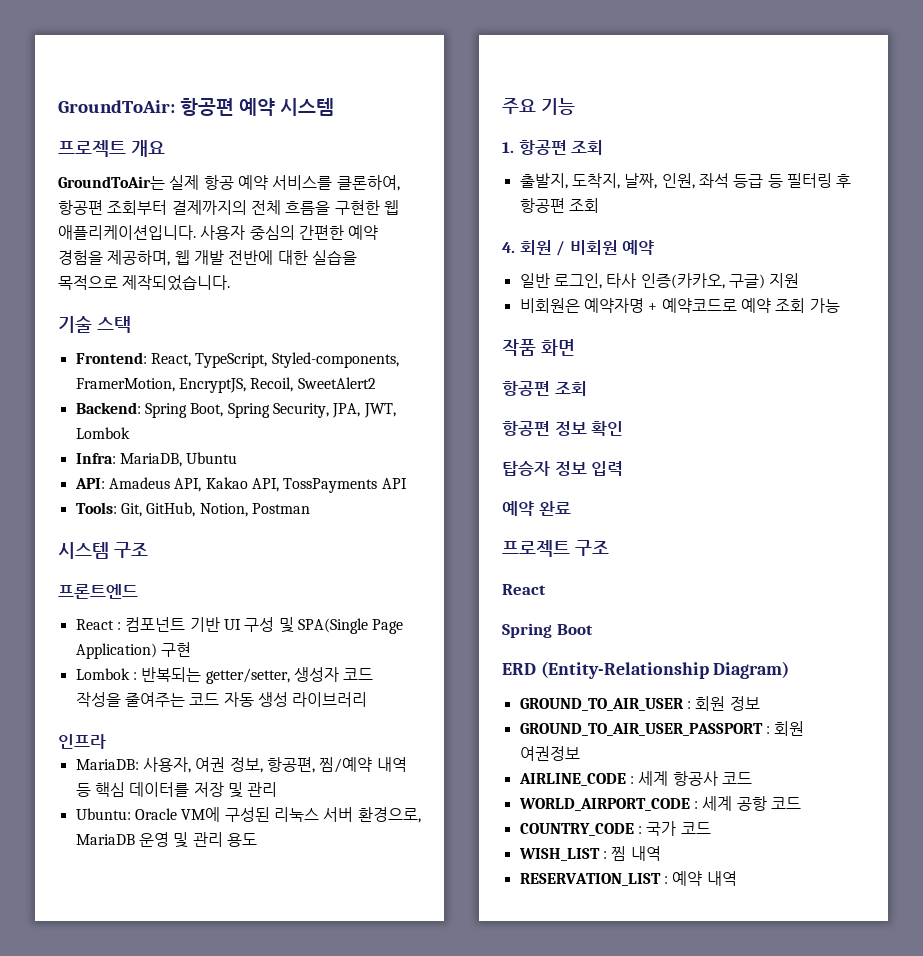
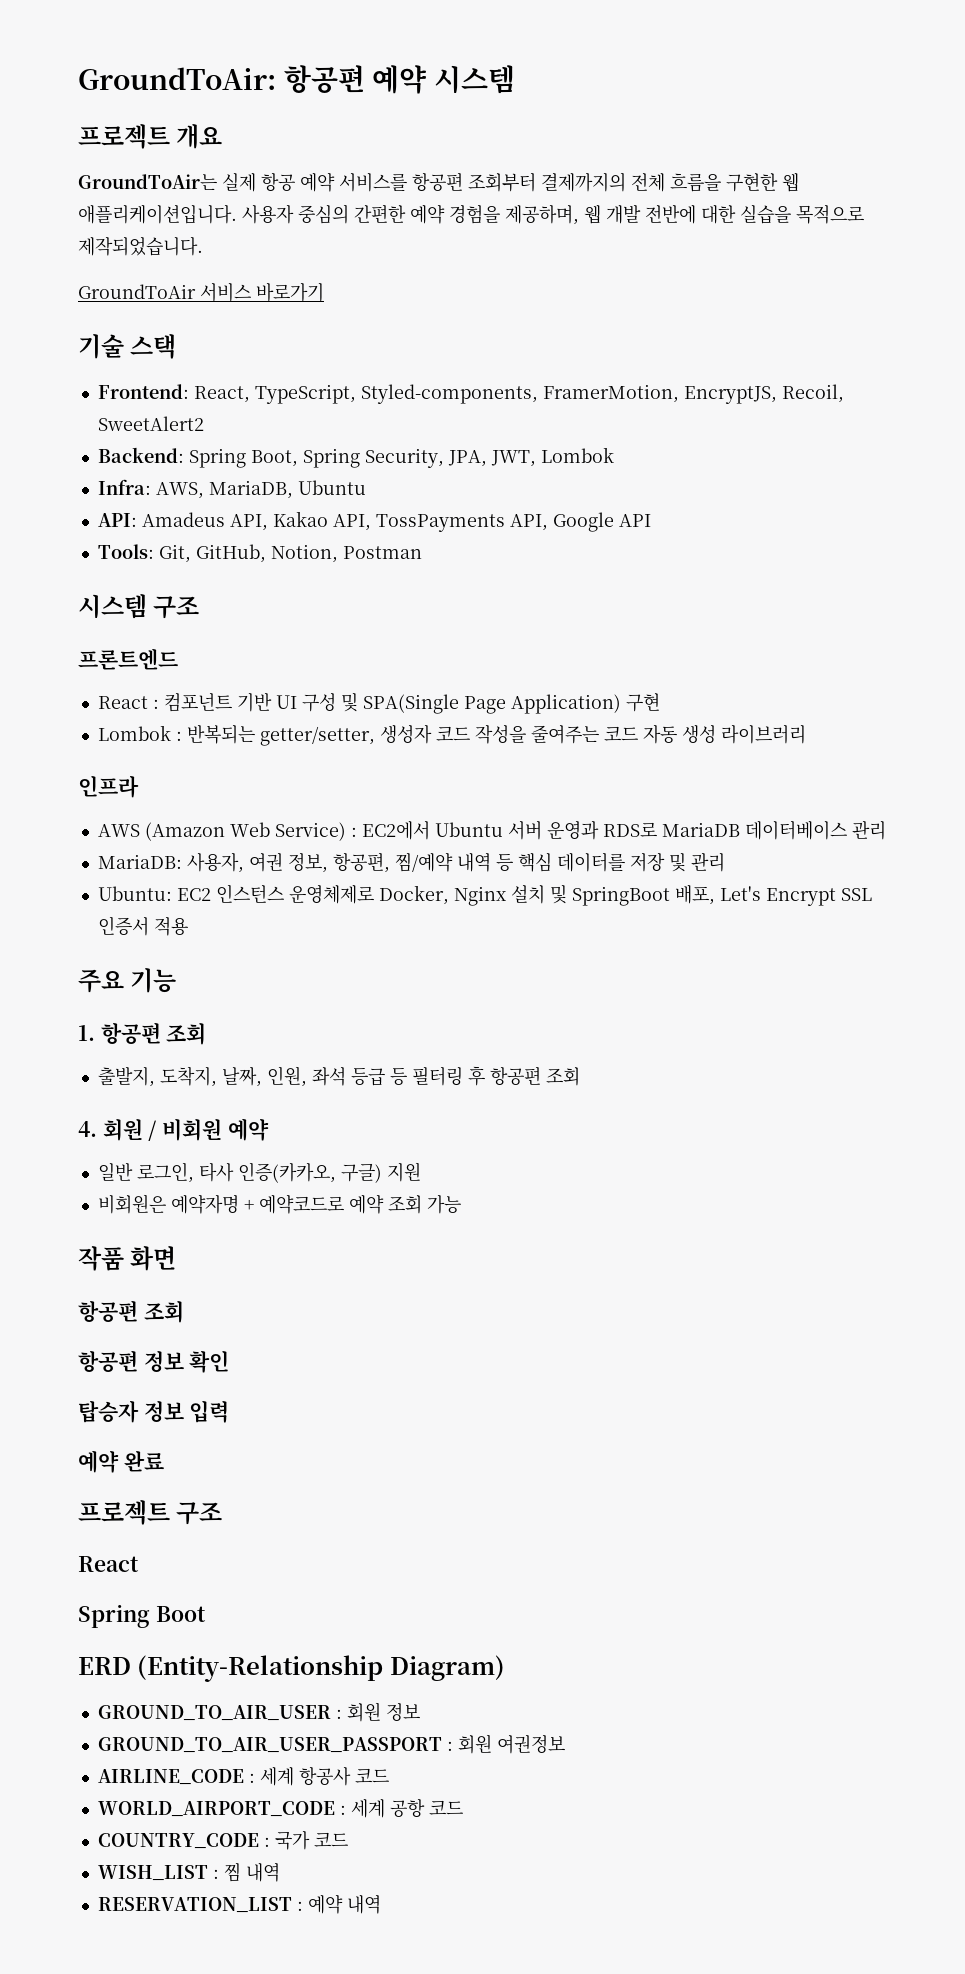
- GroundToAir는 실제 항공 예약 서비스를 클론하여, 항공편 조회부터 결제까지의 전체 흐름을 구현한 웹 애플리케이션입니다.
+ GroundToAir는 실제 항공 예약 서비스를 항공편 조회부터 결제까지의 전체 흐름을 구현한 웹 애플리케이션입니다.
+ GroundToAir 서비스 바로가기
- Infra: MariaDB, Ubuntu
+ Infra: AWS, MariaDB, Ubuntu
- API: Amadeus API, Kakao API, TossPayments API
+ API: Amadeus API, Kakao API, TossPayments API, Google API
+ AWS (Amazon Web Service) : EC2에서 Ubuntu 서버 운영과 RDS로 MariaDB 데이터베이스 관리
- Ubuntu: Oracle VM에 구성된 리눅스 서버 환경으로, MariaDB 운영 및 관리 용도
+ Ubuntu: EC2 인스턴스 운영체제로 Docker, Nginx 설치 및 SpringBoot 배포, Let's Encrypt SSL 인증서 적용

